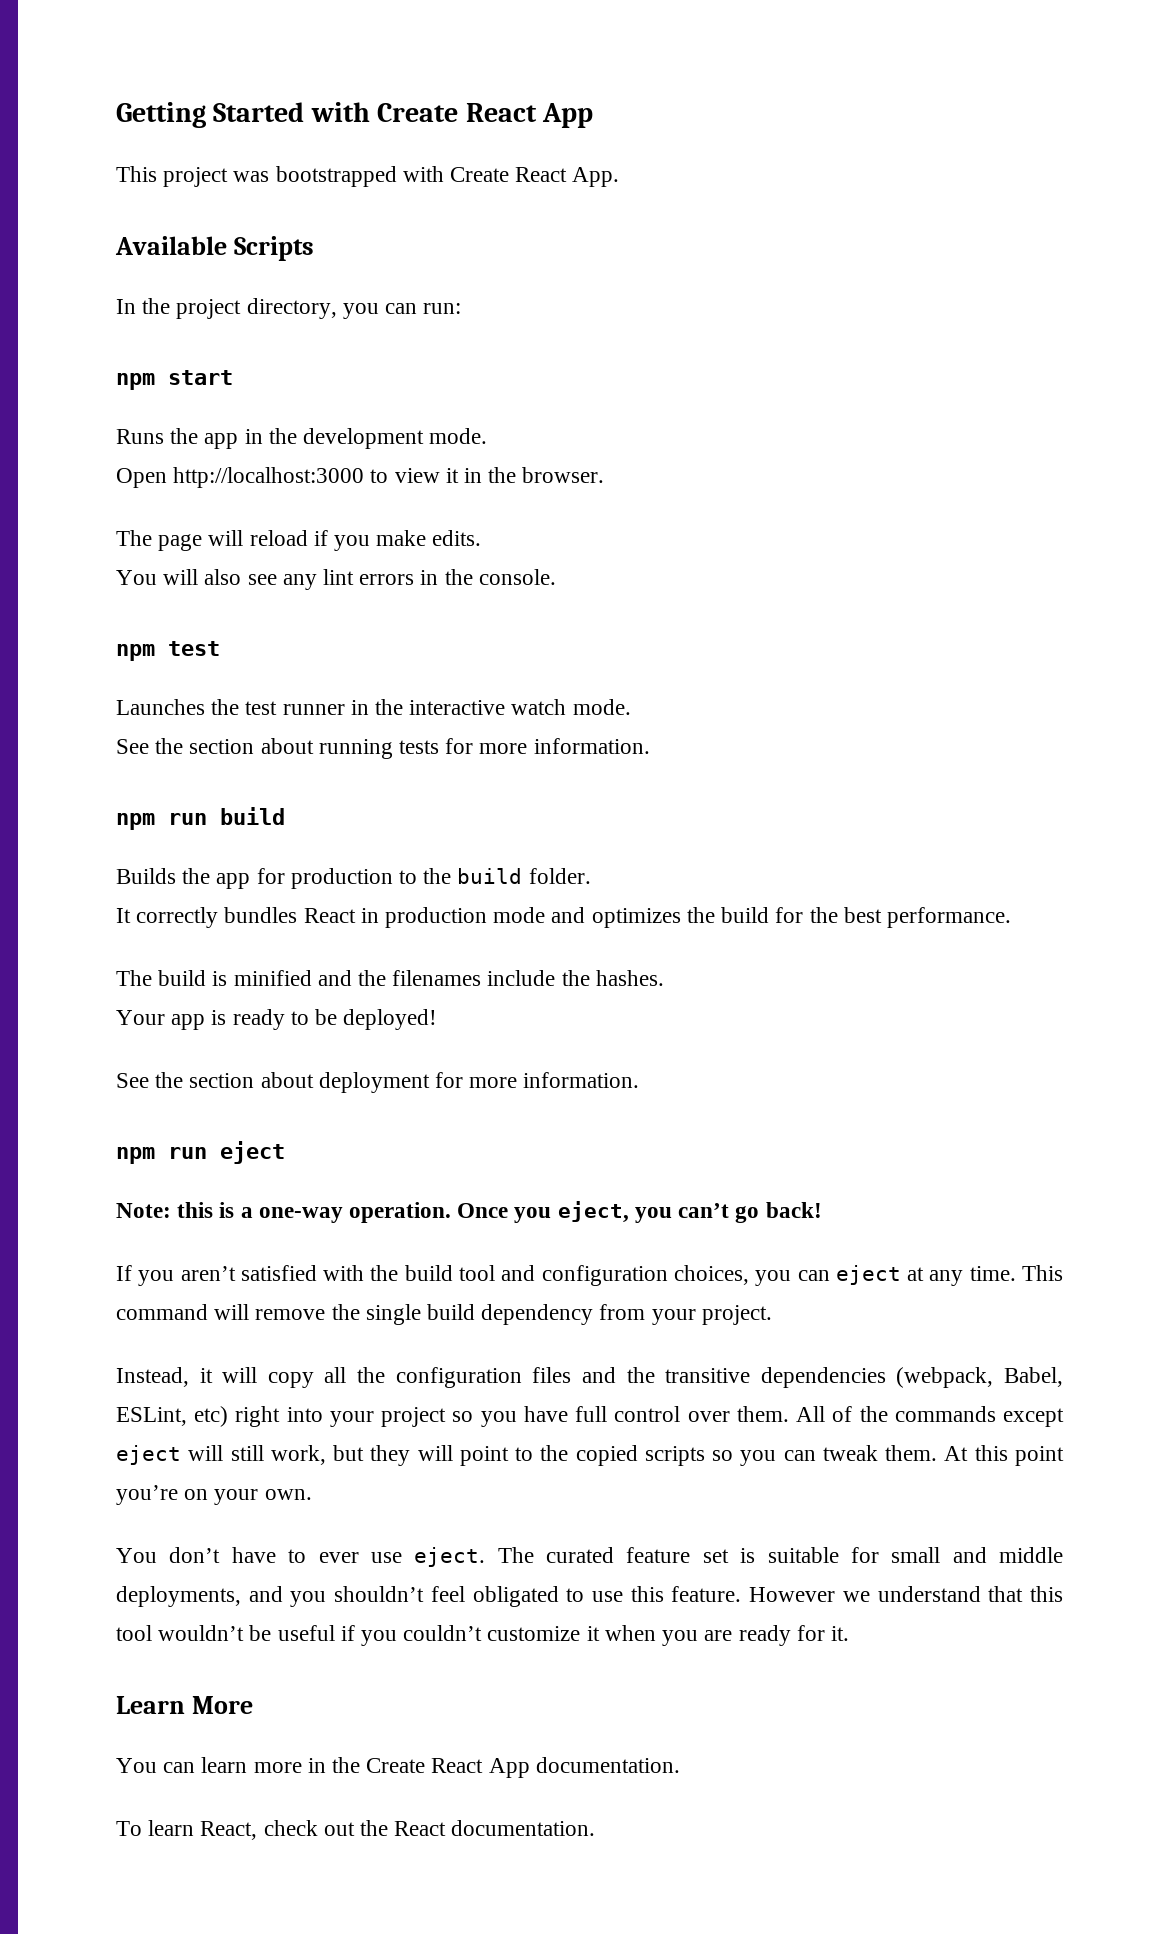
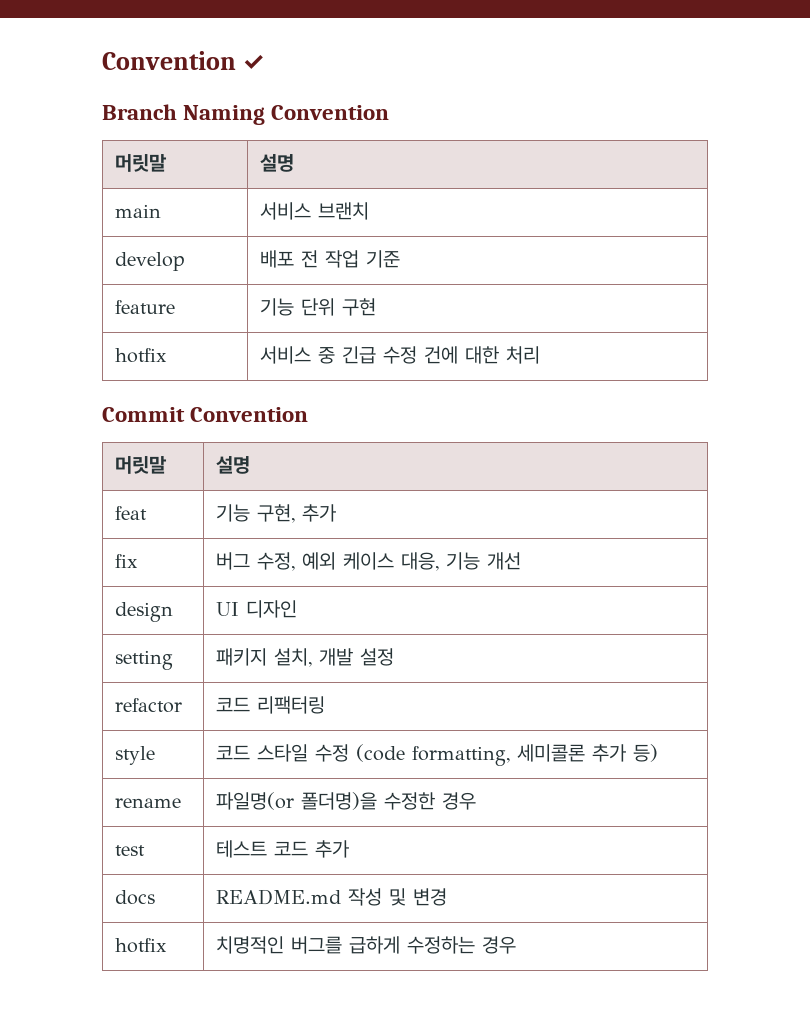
- Getting Started with Create React App
- This project was bootstrapped with Create React App.
- Available Scripts
- In the project directory, you can run:
- npm start
- Runs the app in the development mode.
- Open http://localhost:3000 to view it in the browser.
- The page will reload if you make edits.
- You will also see any lint errors in the console.
- npm test
- Launches the test runner in the interactive watch mode.
- See the section about running tests for more information.
- npm run build
- Builds the app for production to the build folder.
- It correctly bundles React in production mode and optimizes the build for the best performance.
- The build is minified and the filenames include the hashes.
- Your app is ready to be deployed!
- See the section about deployment for more information.
- npm run eject
- Note: this is a one-way operation. Once you eject, you can’t go back!
- If you aren’t satisfied with the build tool and configuration choices, you can eject at any time. This command will remove the single build dependency from your project.
- Instead, it will copy all the configuration files and the transitive dependencies (webpack, Babel, ESLint, etc) right into your project so you have full control over them. All of the commands except eject will still work, but they will point to the copied scripts so you can tweak them. At this point you’re on your own.
- You don’t have to ever use eject. The curated feature set is suitable for small and middle deployments, and you shouldn’t feel obligated to use this feature. However we understand that this tool wouldn’t be useful if you couldn’t customize it when you are ready for it.
- Learn More
- You can learn more in the Create React App documentation.
- To learn React, check out the React documentation.
+ Convention ✓
+ Branch Naming Convention
+ 머릿말 | 설명
+ main | 서비스 브랜치
+ develop | 배포 전 작업 기준
+ feature | 기능 단위 구현
+ hotfix | 서비스 중 긴급 수정 건에 대한 처리
+ Commit Convention
+ 머릿말 | 설명
+ feat | 기능 구현, 추가
+ fix | 버그 수정, 예외 케이스 대응, 기능 개선
+ design | UI 디자인
+ setting | 패키지 설치, 개발 설정
+ refactor | 코드 리팩터링
+ style | 코드 스타일 수정 (code formatting, 세미콜론 추가 등)
+ rename | 파일명(or 폴더명)을 수정한 경우
+ test | 테스트 코드 추가
+ docs | README.md 작성 및 변경
+ hotfix | 치명적인 버그를 급하게 수정하는 경우

